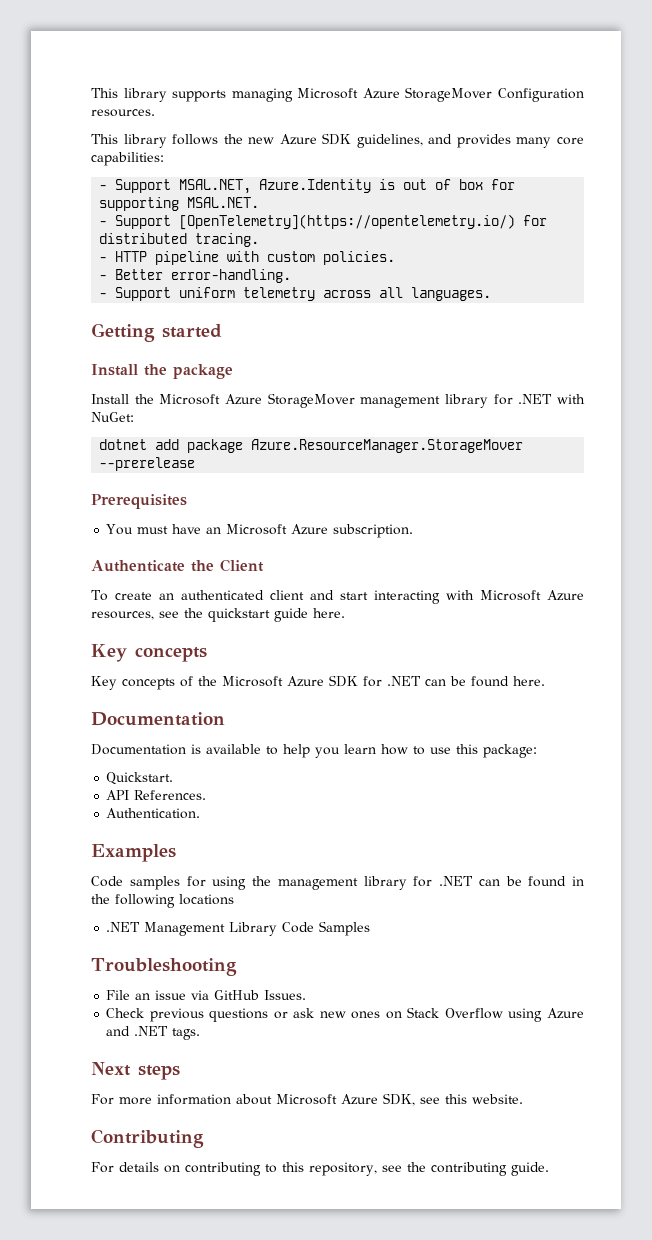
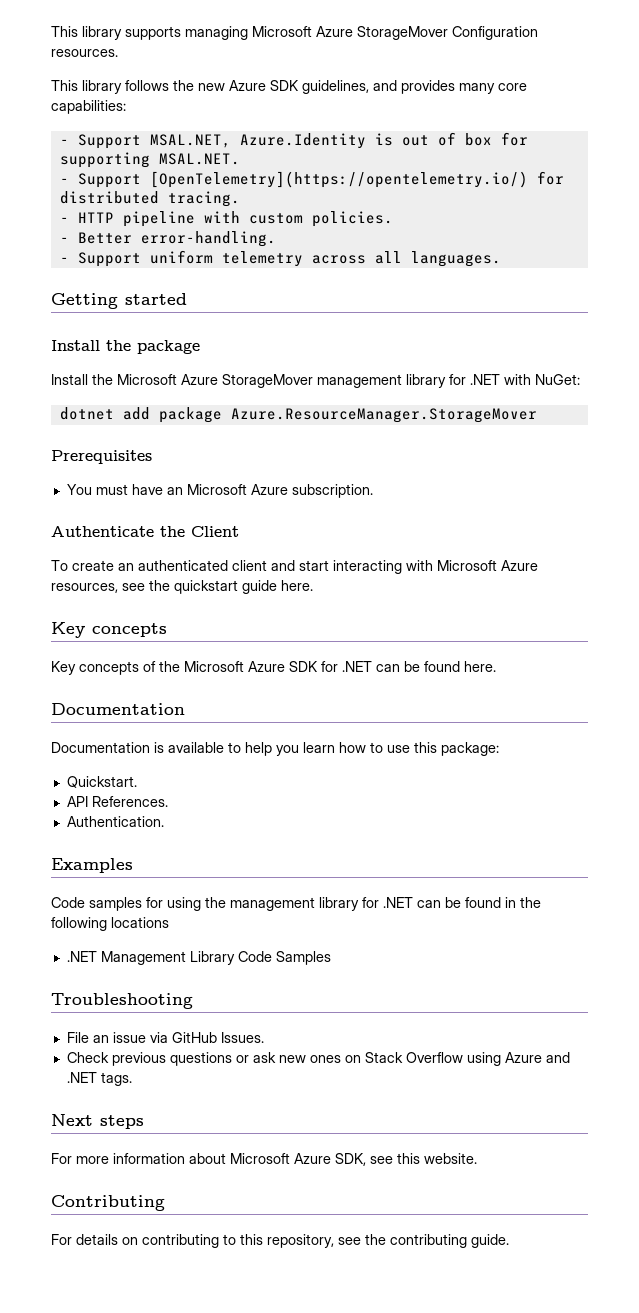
- dotnet add package Azure.ResourceManager.StorageMover --prerelease
+ dotnet add package Azure.ResourceManager.StorageMover

